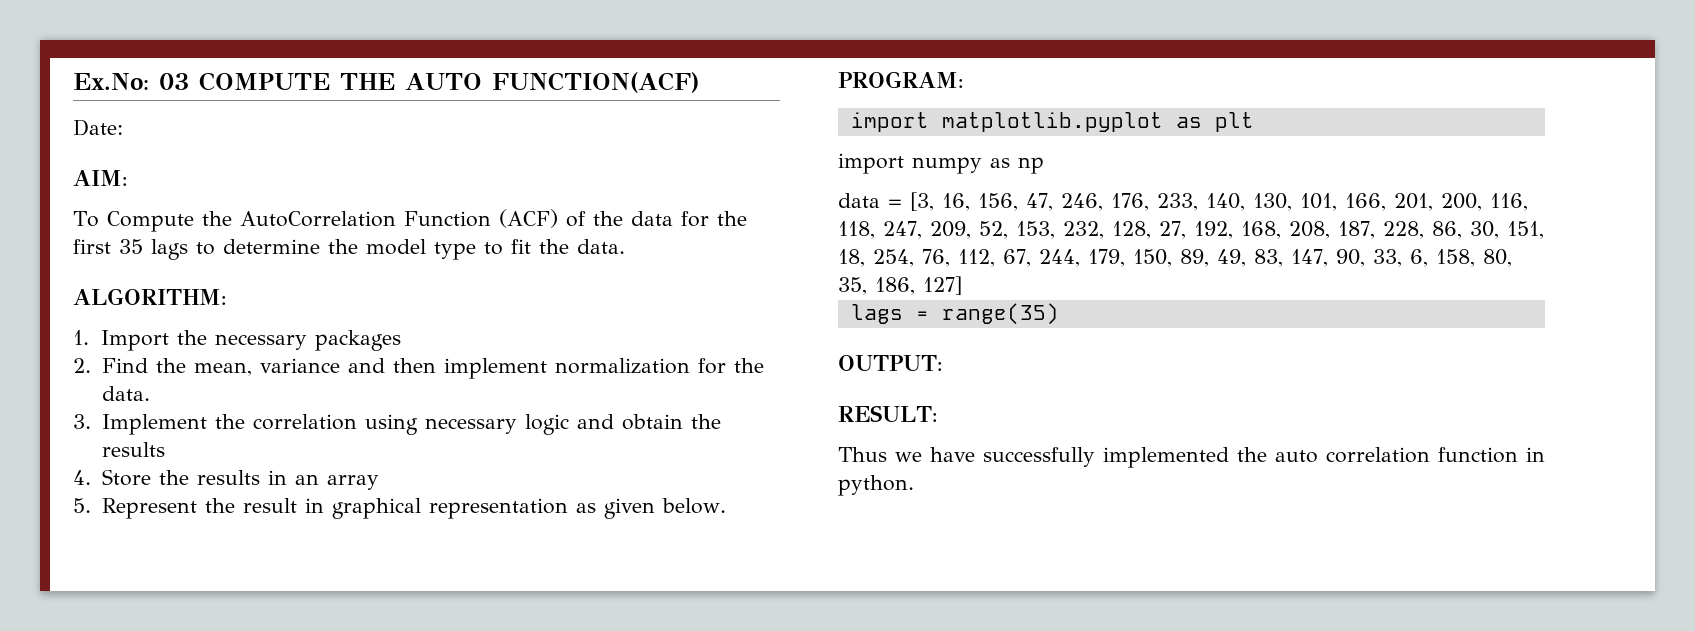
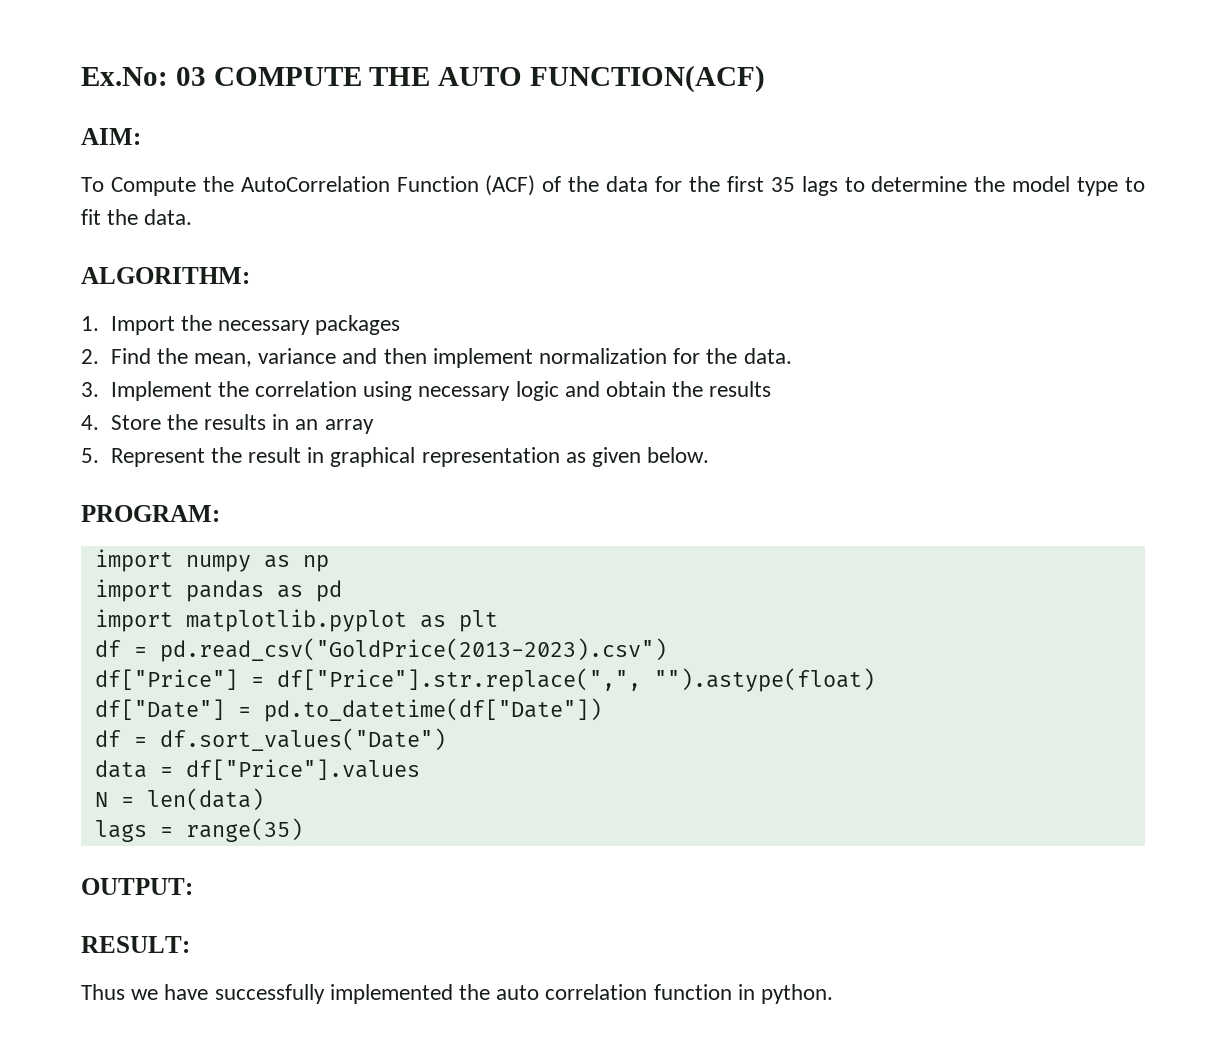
- Date:
+ import numpy as np
+ import pandas as pd
  import matplotlib.pyplot as plt
- import numpy as np
- data = [3, 16, 156, 47, 246, 176, 233, 140, 130, 101, 166, 201, 200, 116, 118, 247, 209, 52, 153, 232, 128, 27, 192, 168, 208, 187, 228, 86, 30, 151, 18, 254, 76, 112, 67, 244, 179, 150, 89, 49, 83, 147, 90, 33, 6, 158, 80, 35, 186, 127]
+ df = pd.read_csv("GoldPrice(2013-2023).csv")
+ df["Price"] = df["Price"].str.replace(",", "").astype(float)
+ df["Date"] = pd.to_datetime(df["Date"])
+ df = df.sort_values("Date")
+ data = df["Price"].values
+ N = len(data)

